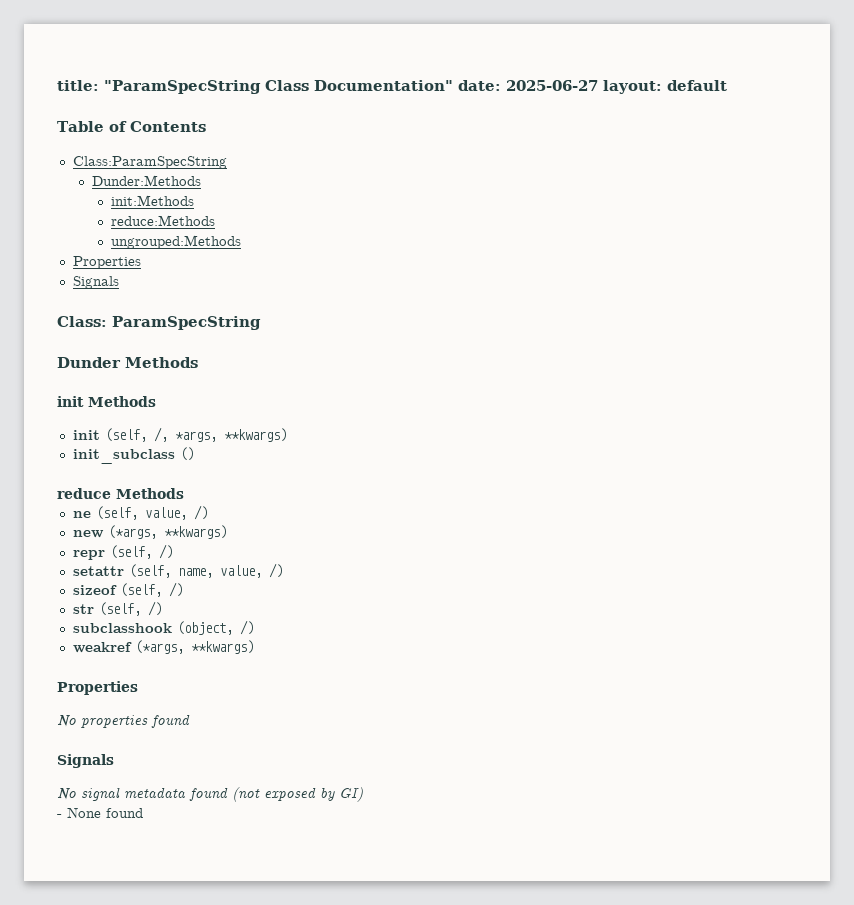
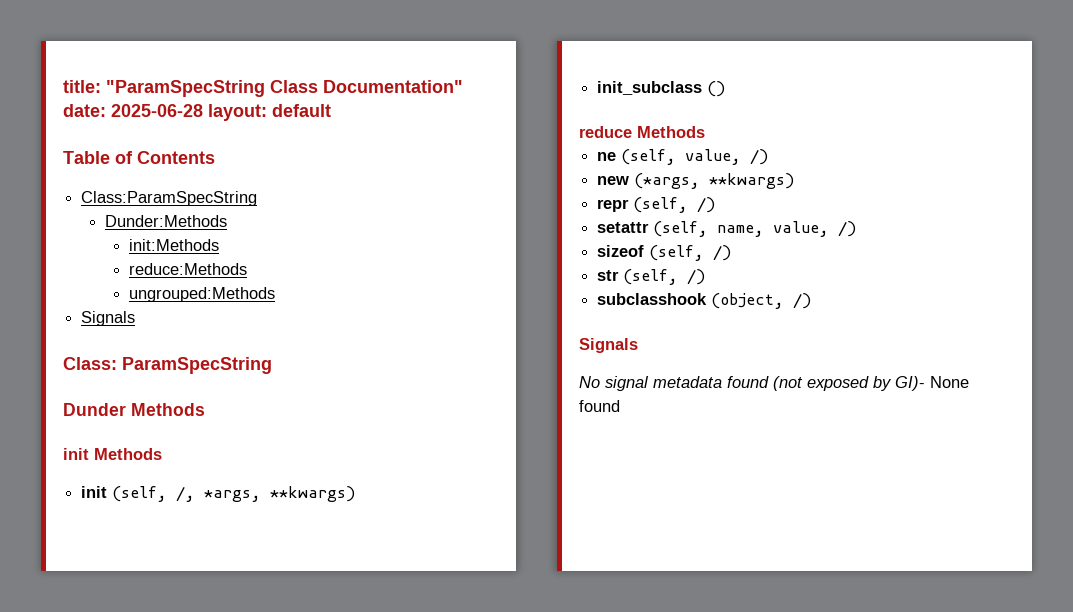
- title: "ParamSpecString Class Documentation" date: 2025-06-27 layout: default
+ title: "ParamSpecString Class Documentation" date: 2025-06-28 layout: default
  ungrouped:Methods
- Properties
- weakref (*args, **kwargs)
- Properties
- No properties found
- No signal metadata found (not exposed by GI)
- - None found
+ No signal metadata found (not exposed by GI)- None found

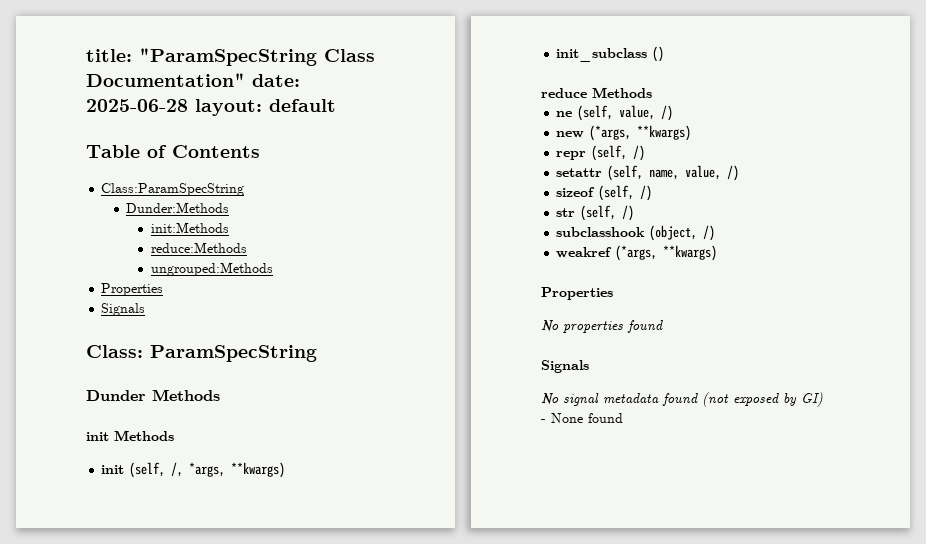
  ungrouped:Methods
+ Properties
+ weakref (*args, **kwargs)
+ Properties
+ No properties found
- No signal metadata found (not exposed by GI)- None found
+ No signal metadata found (not exposed by GI)
+ - None found

